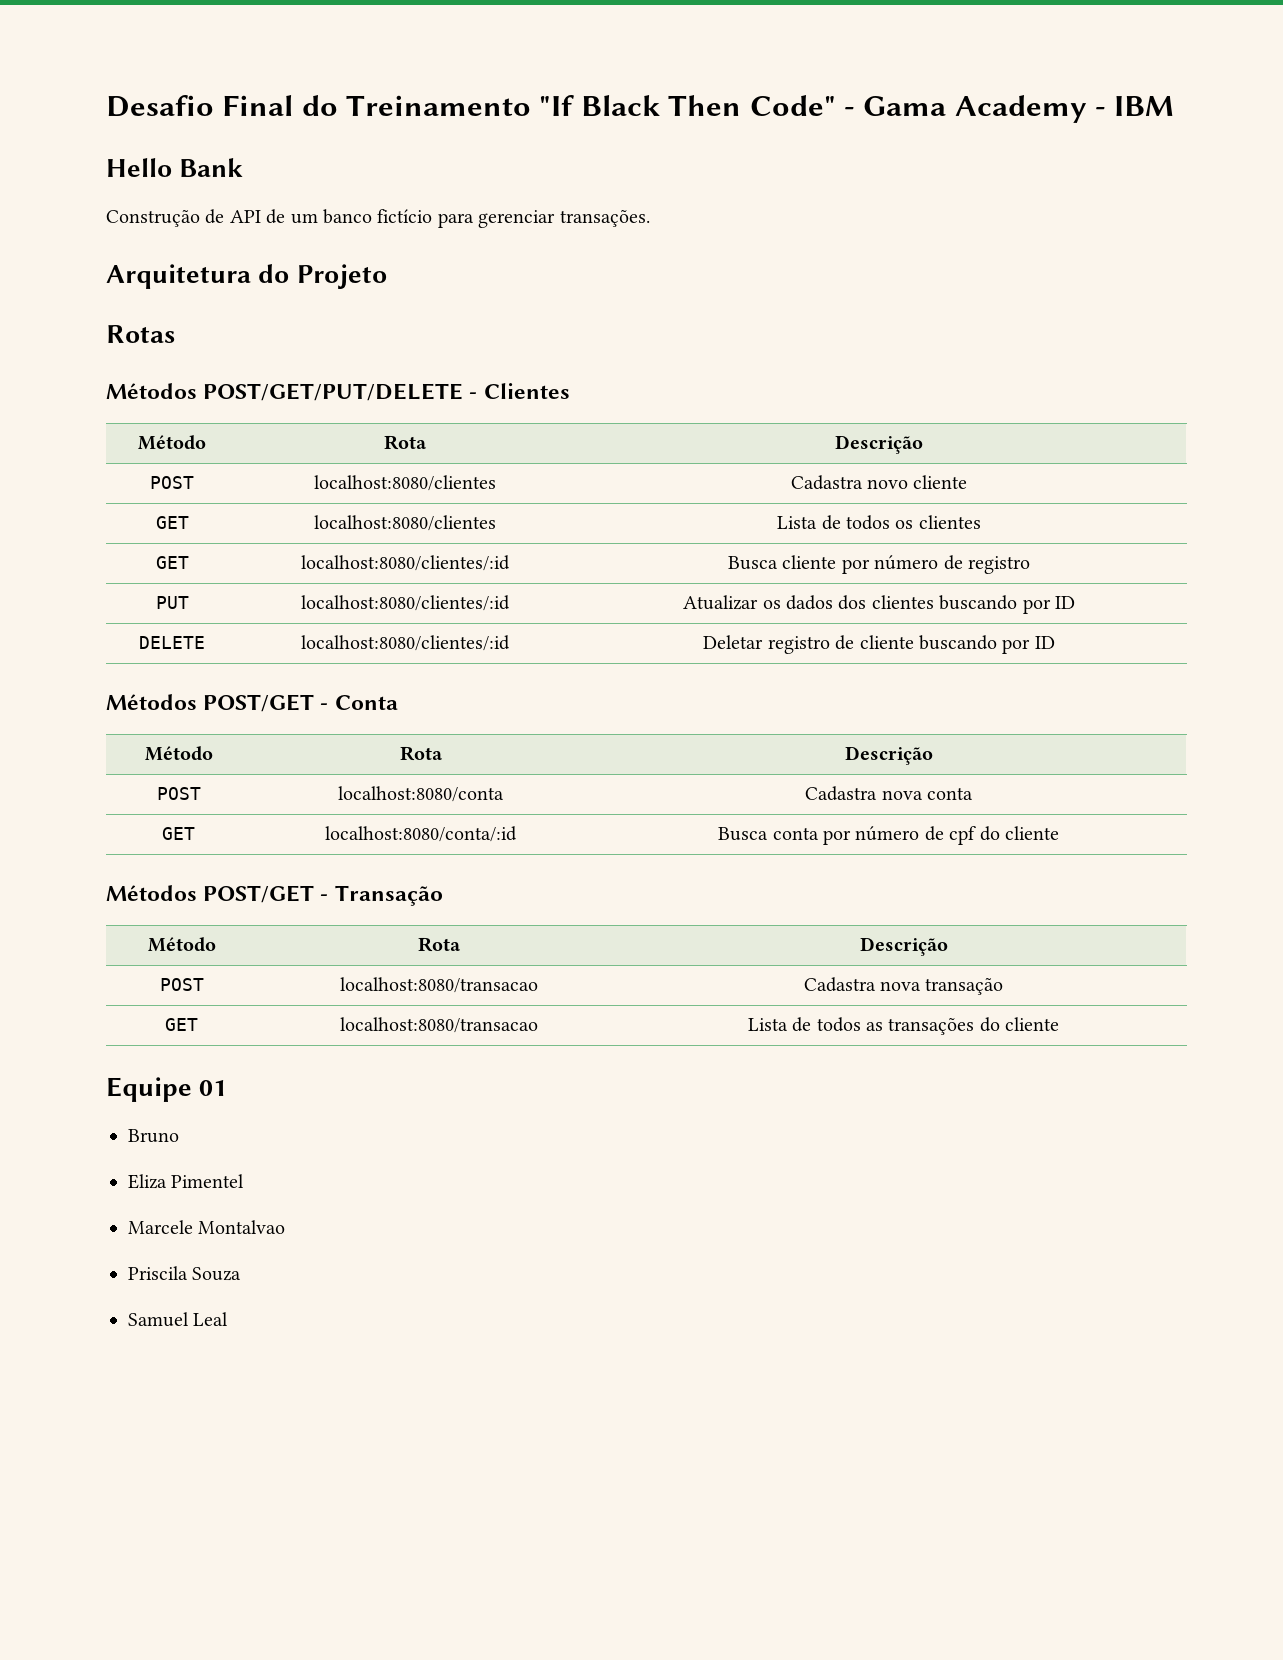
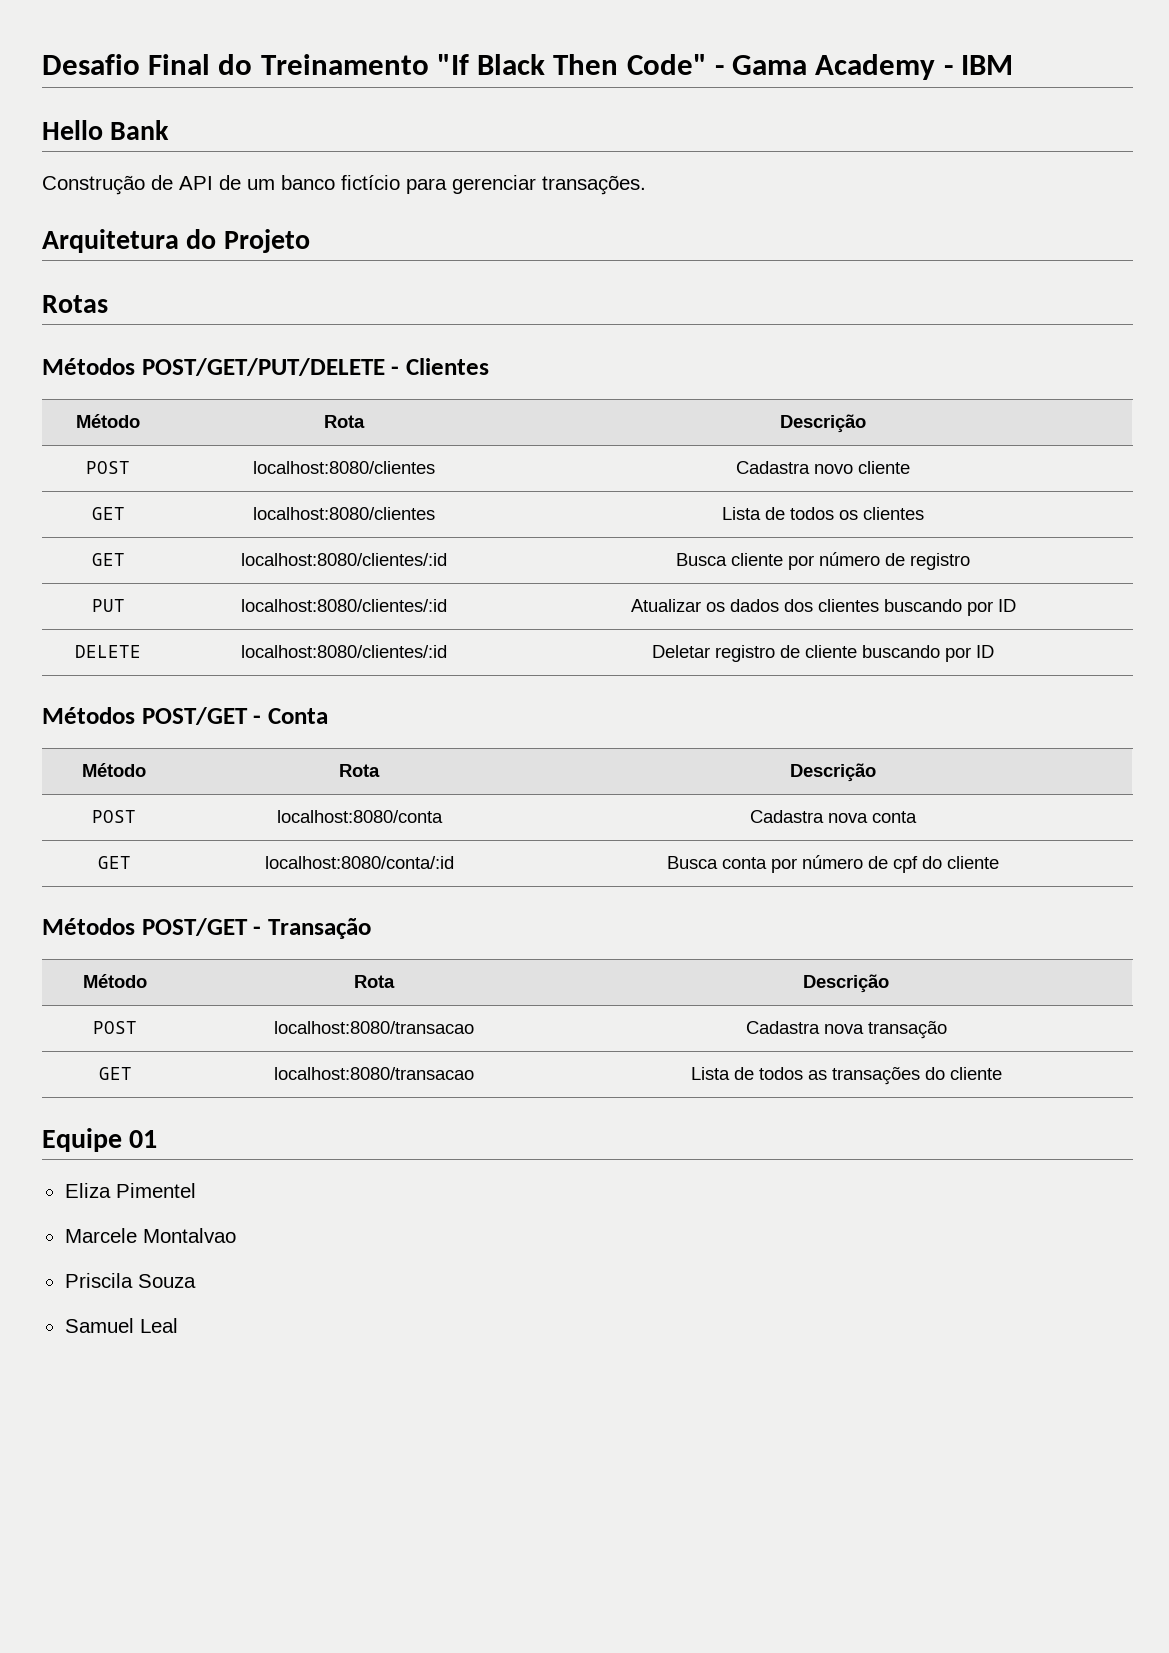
- Bruno

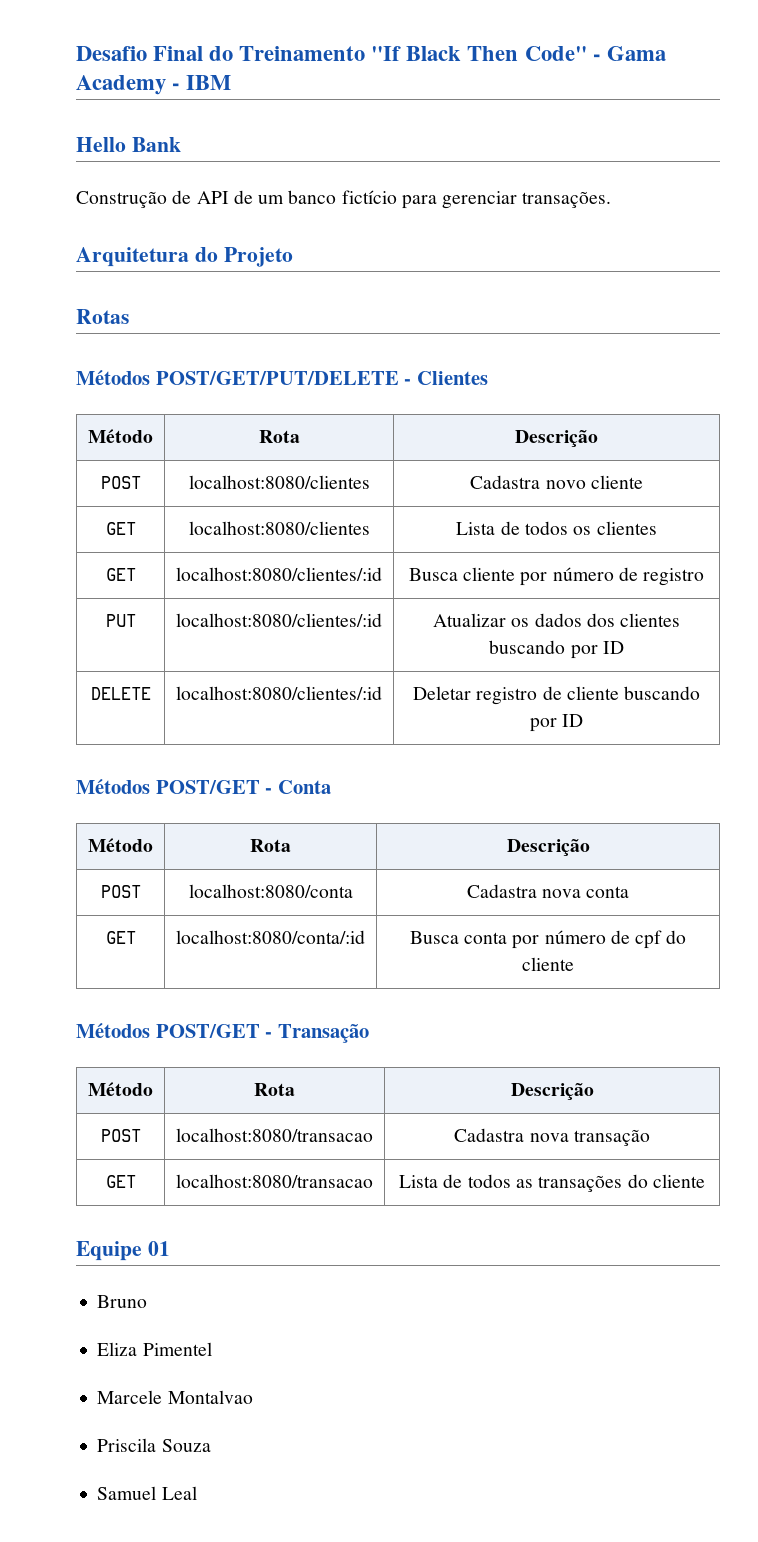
+ Bruno

